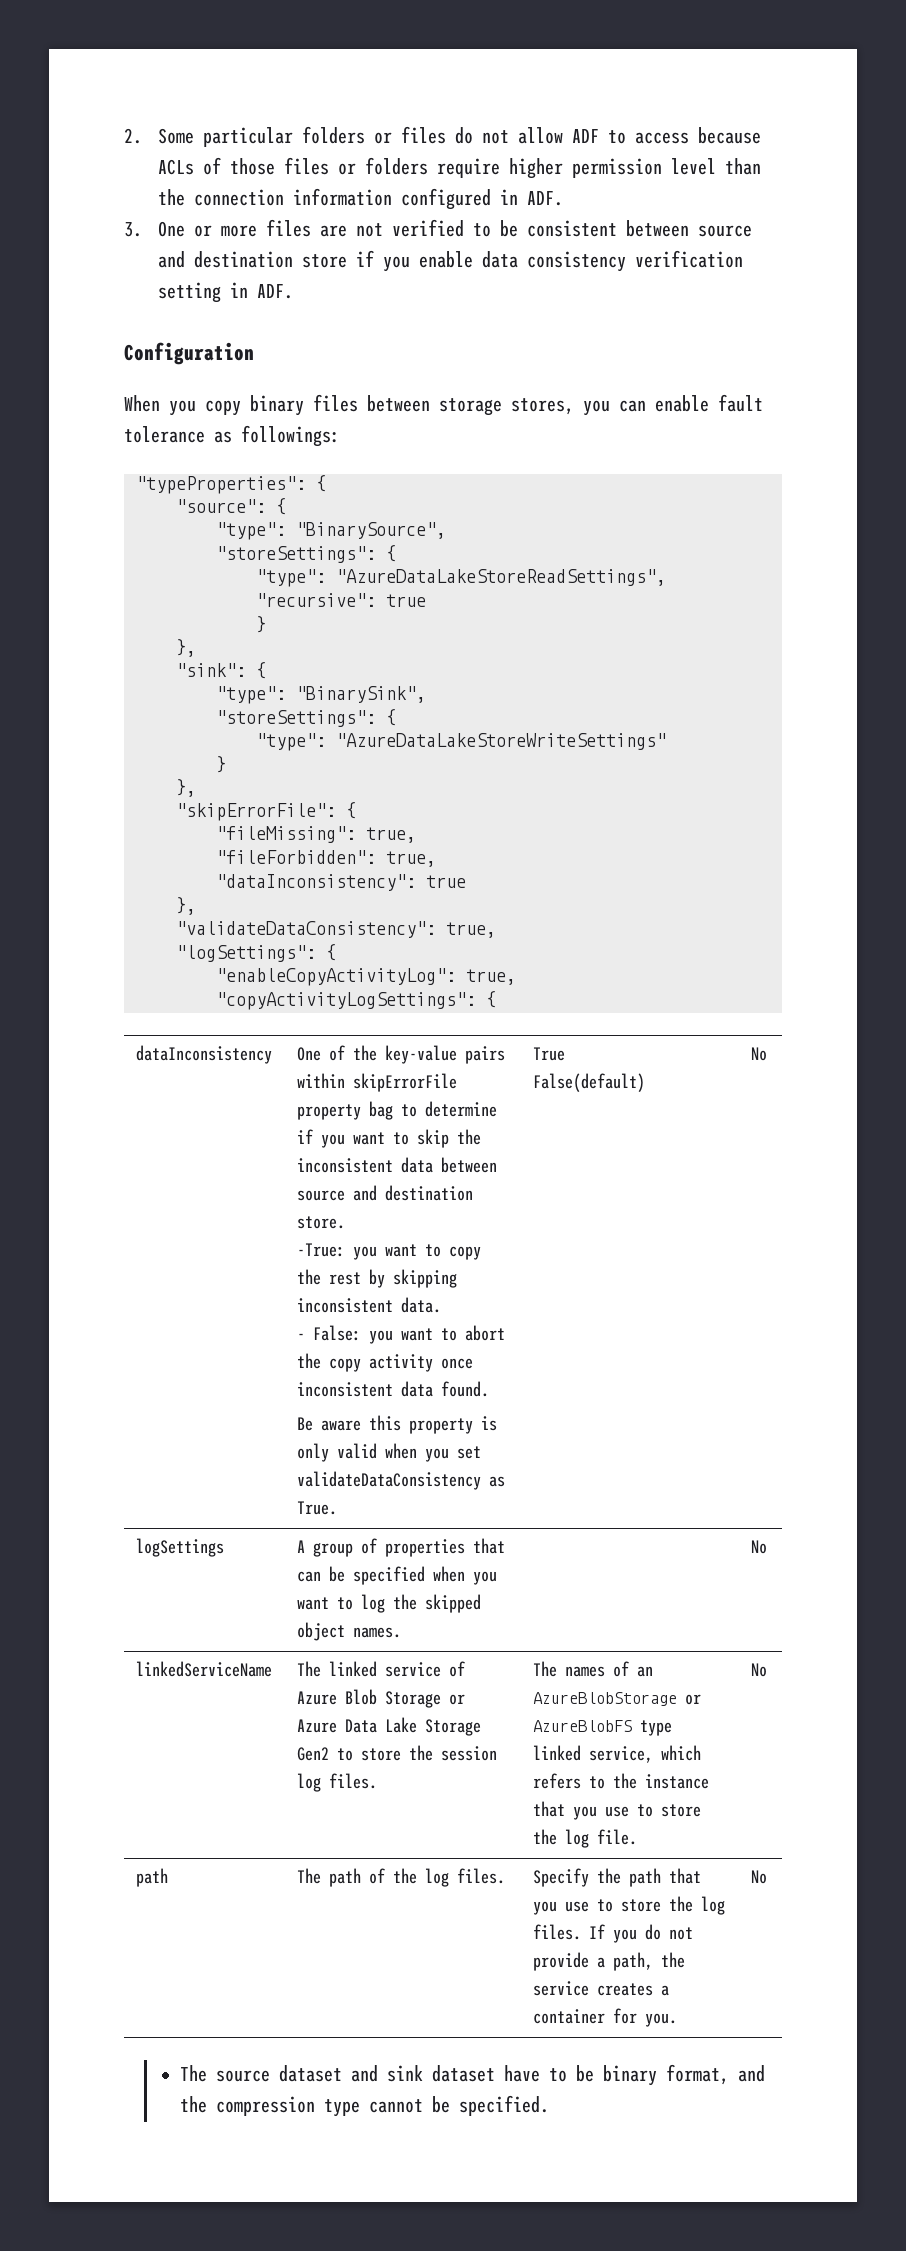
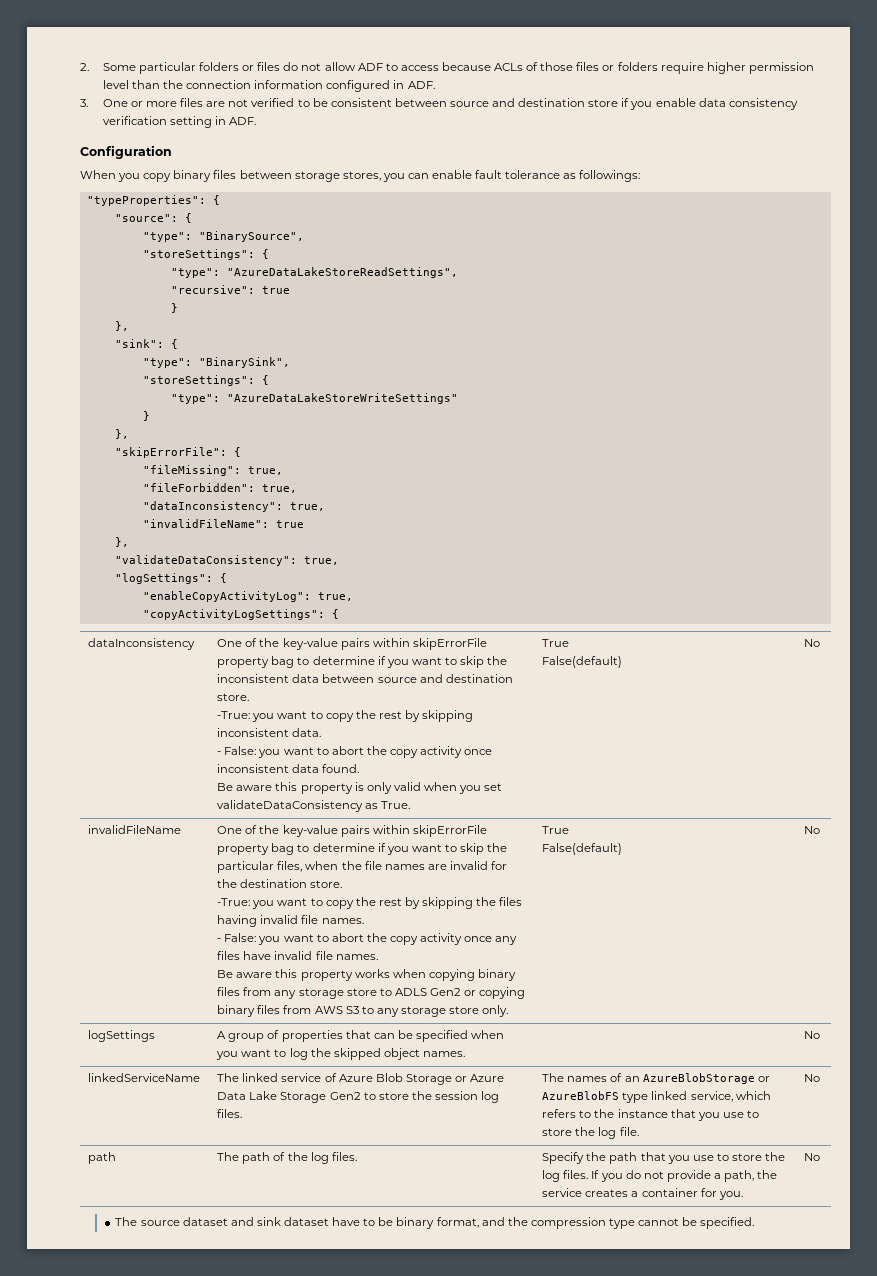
- "dataInconsistency": true
+ "dataInconsistency": true,
+ "invalidFileName": true
+ invalidFileName | One of the key-value pairs within skipErrorFile property bag to determine if you want to skip the particular files, when the file names are invalid for the destination store.
+ -True: you want to copy the rest by skipping the files having invalid file names.
+ - False: you want to abort the copy activity once any files have invalid file names.
+ Be aware this property works when copying binary files from any storage store to ADLS Gen2 or copying binary files from AWS S3 to any storage store only. | True
+ False(default) | No

